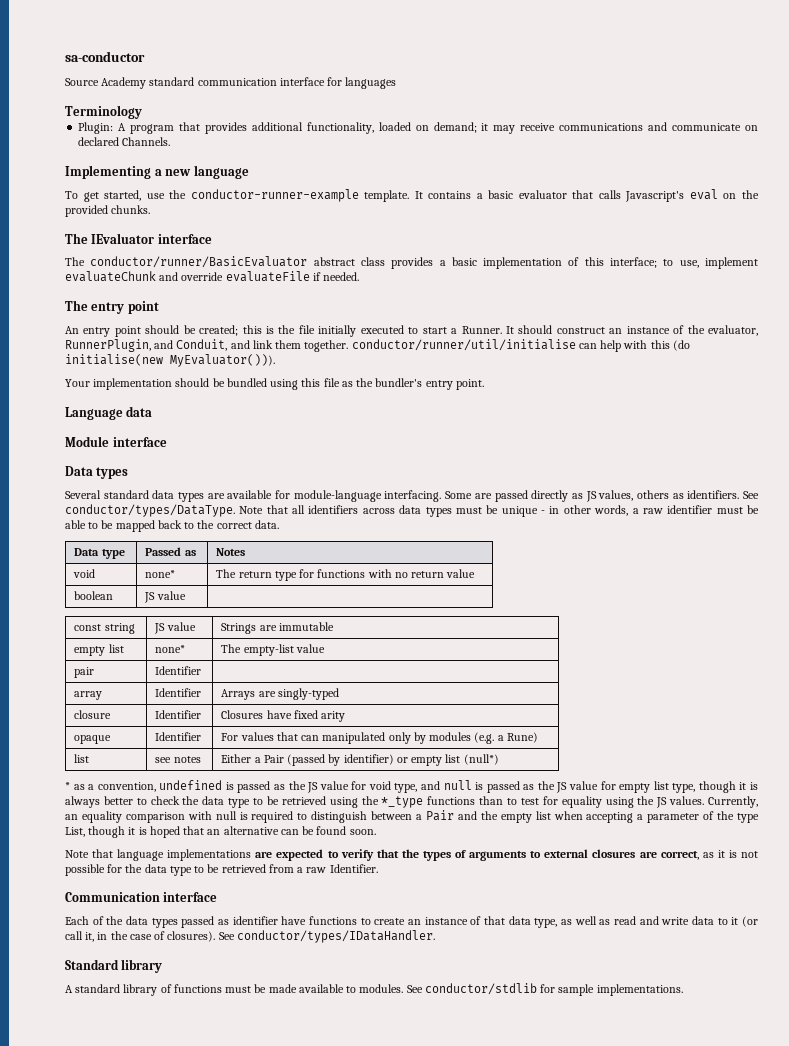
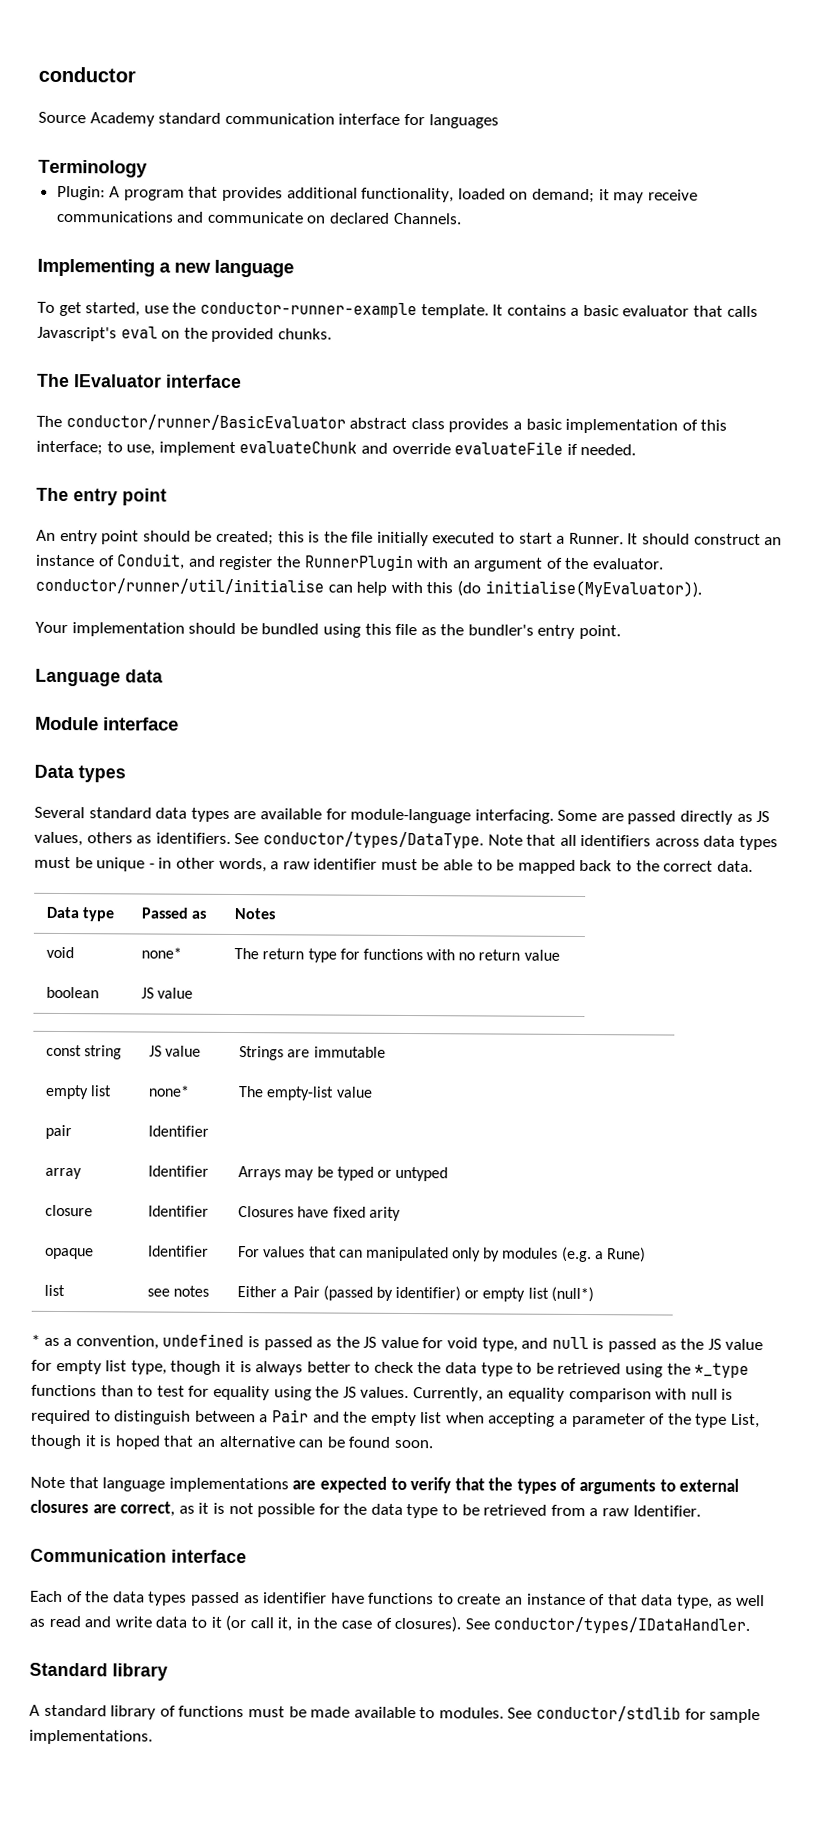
- sa-conductor
+ conductor
- It should construct an instance of the evaluator, RunnerPlugin, and Conduit, and link them together. conductor/runner/util/initialise can help with this (do initialise(new MyEvaluator())).
+ It should construct an instance of Conduit, and register the RunnerPlugin with an argument of the evaluator. conductor/runner/util/initialise can help with this (do initialise(MyEvaluator)).
- array | Identifier | Arrays are singly-typed
+ array | Identifier | Arrays may be typed or untyped

